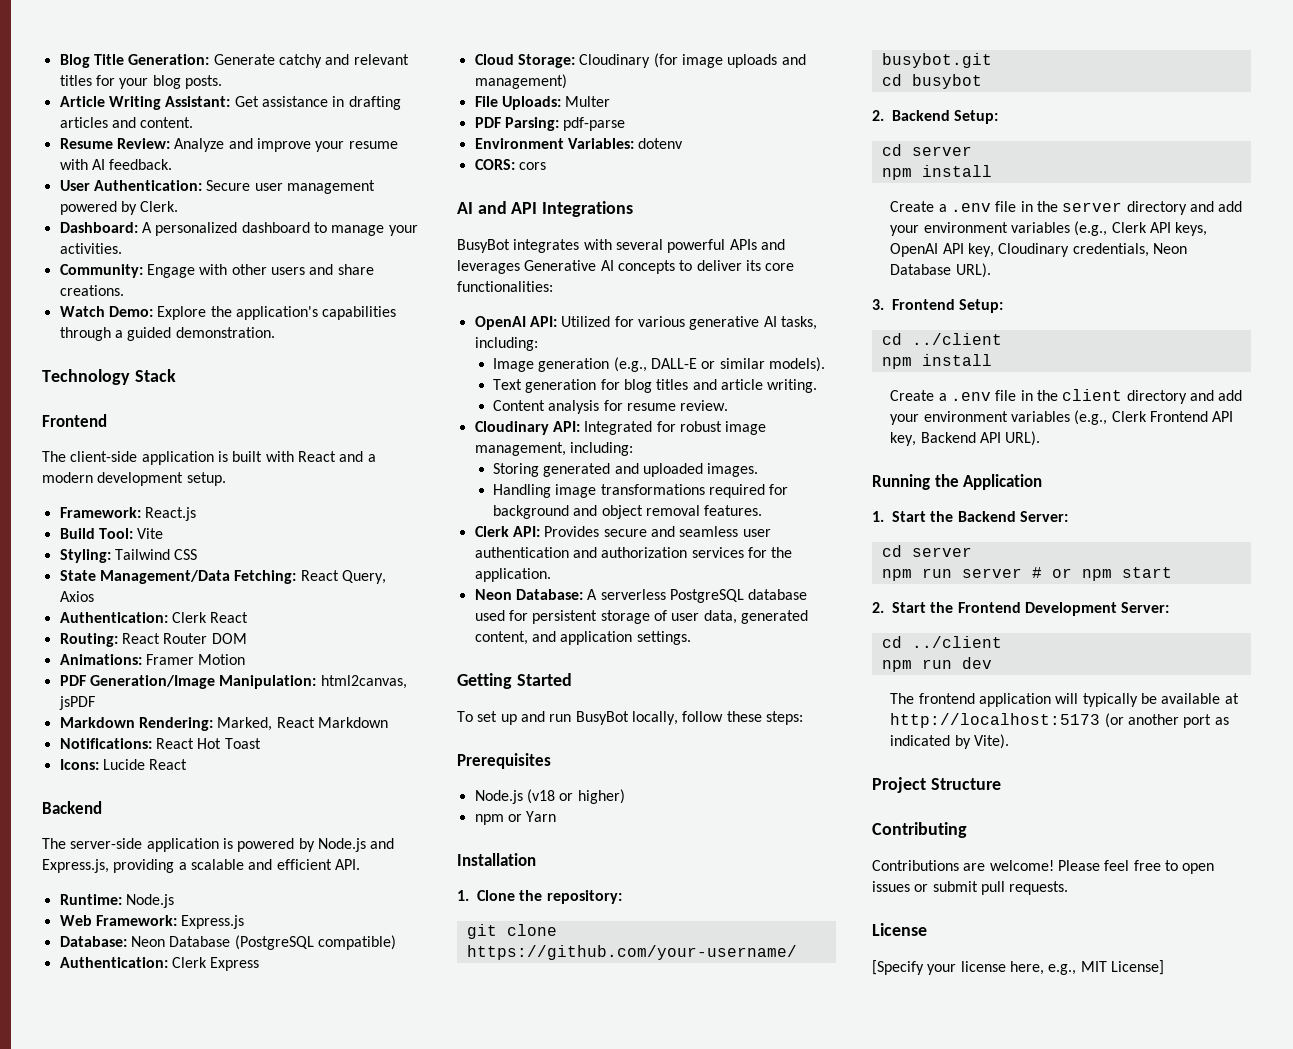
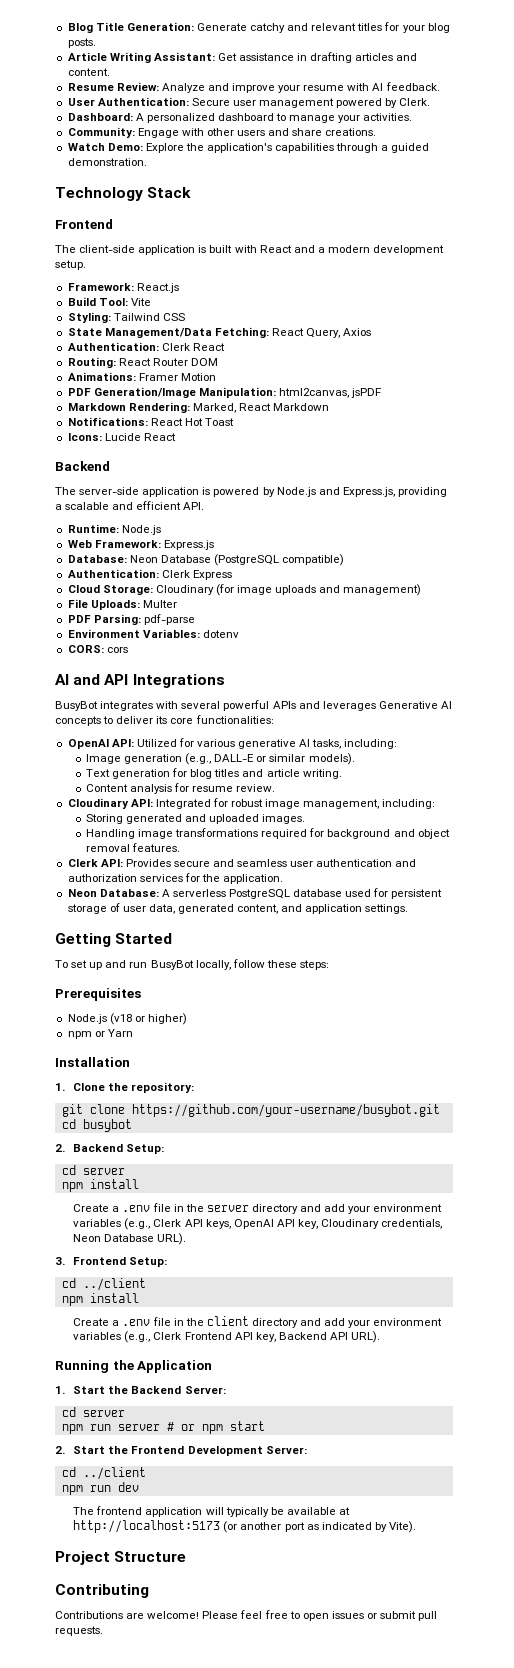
- License
- [Specify your license here, e.g., MIT License]

